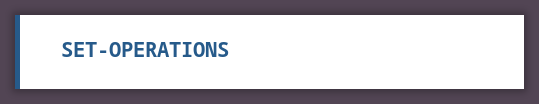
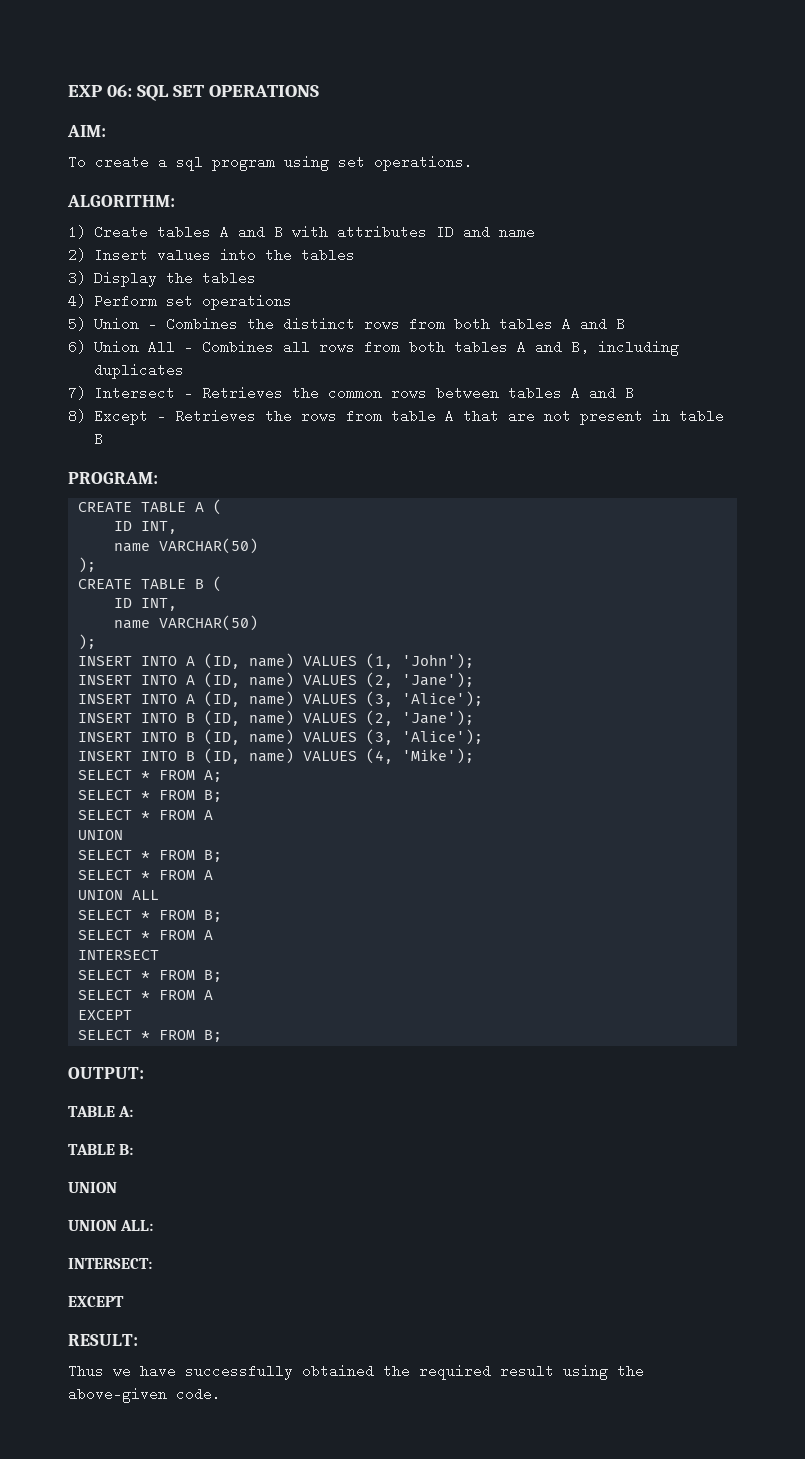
- SET-OPERATIONS
+ EXP 06: SQL SET OPERATIONS
+ AIM:
+ To create a sql program using set operations.
+ ALGORITHM:
+ 1) Create tables A and B with attributes ID and name
+ 2) Insert values into the tables
+ 3) Display the tables
+ 4) Perform set operations
+ 5) Union - Combines the distinct rows from both tables A and B
+ 6) Union All - Combines all rows from both tables A and B, including duplicates
+ 7) Intersect - Retrieves the common rows between tables A and B
+ 8) Except - Retrieves the rows from table A that are not present in table B
+ PROGRAM:
+ CREATE TABLE A (
+ ID INT,
+ name VARCHAR(50)
+ );
+ CREATE TABLE B (
+ ID INT,
+ name VARCHAR(50)
+ );
+ INSERT INTO A (ID, name) VALUES (1, 'John');
+ INSERT INTO A (ID, name) VALUES (2, 'Jane');
+ INSERT INTO A (ID, name) VALUES (3, 'Alice');
+ INSERT INTO B (ID, name) VALUES (2, 'Jane');
+ INSERT INTO B (ID, name) VALUES (3, 'Alice');
+ INSERT INTO B (ID, name) VALUES (4, 'Mike');
+ SELECT * FROM A;
+ SELECT * FROM B;
+ SELECT * FROM A
+ UNION
+ SELECT * FROM B;
+ SELECT * FROM A
+ UNION ALL
+ SELECT * FROM B;
+ SELECT * FROM A
+ INTERSECT
+ SELECT * FROM B;
+ SELECT * FROM A
+ EXCEPT
+ SELECT * FROM B;
+ OUTPUT:
+ TABLE A:
+ TABLE B:
+ UNION
+ UNION ALL:
+ INTERSECT:
+ EXCEPT
+ RESULT:
+ Thus we have successfully obtained the required result using the above-given code.

